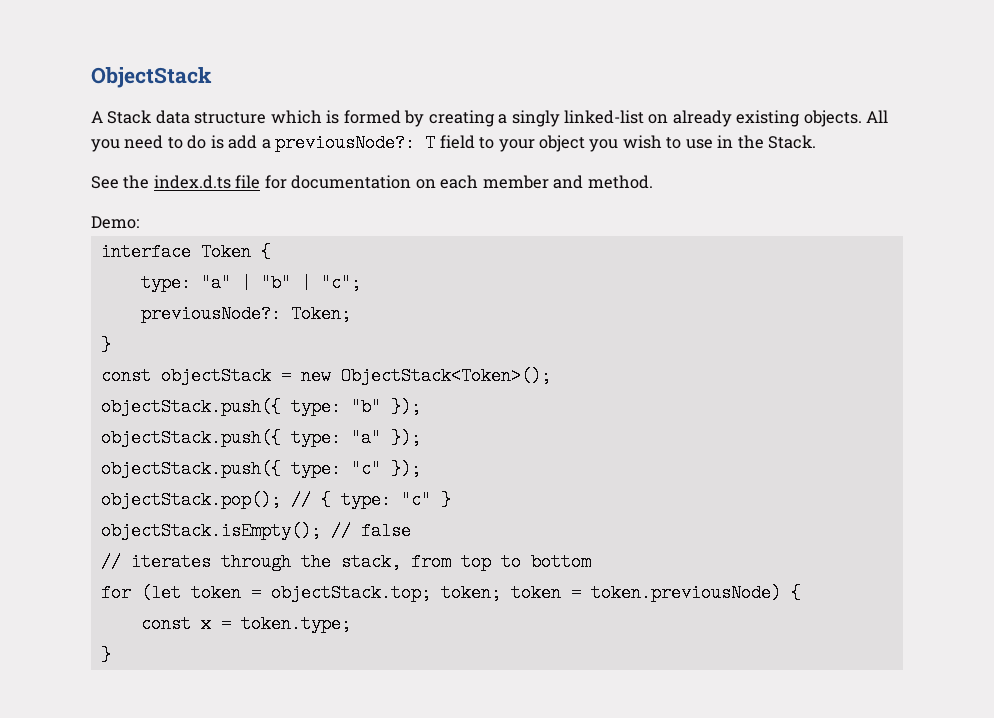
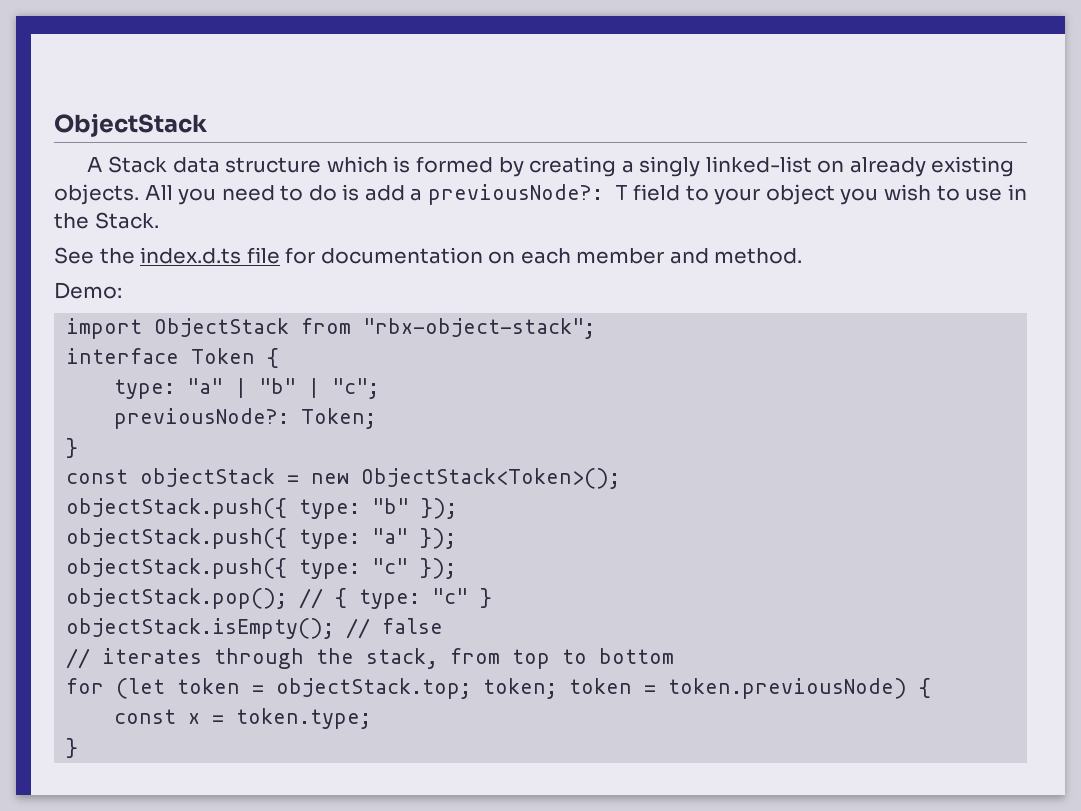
+ import ObjectStack from "rbx-object-stack";

